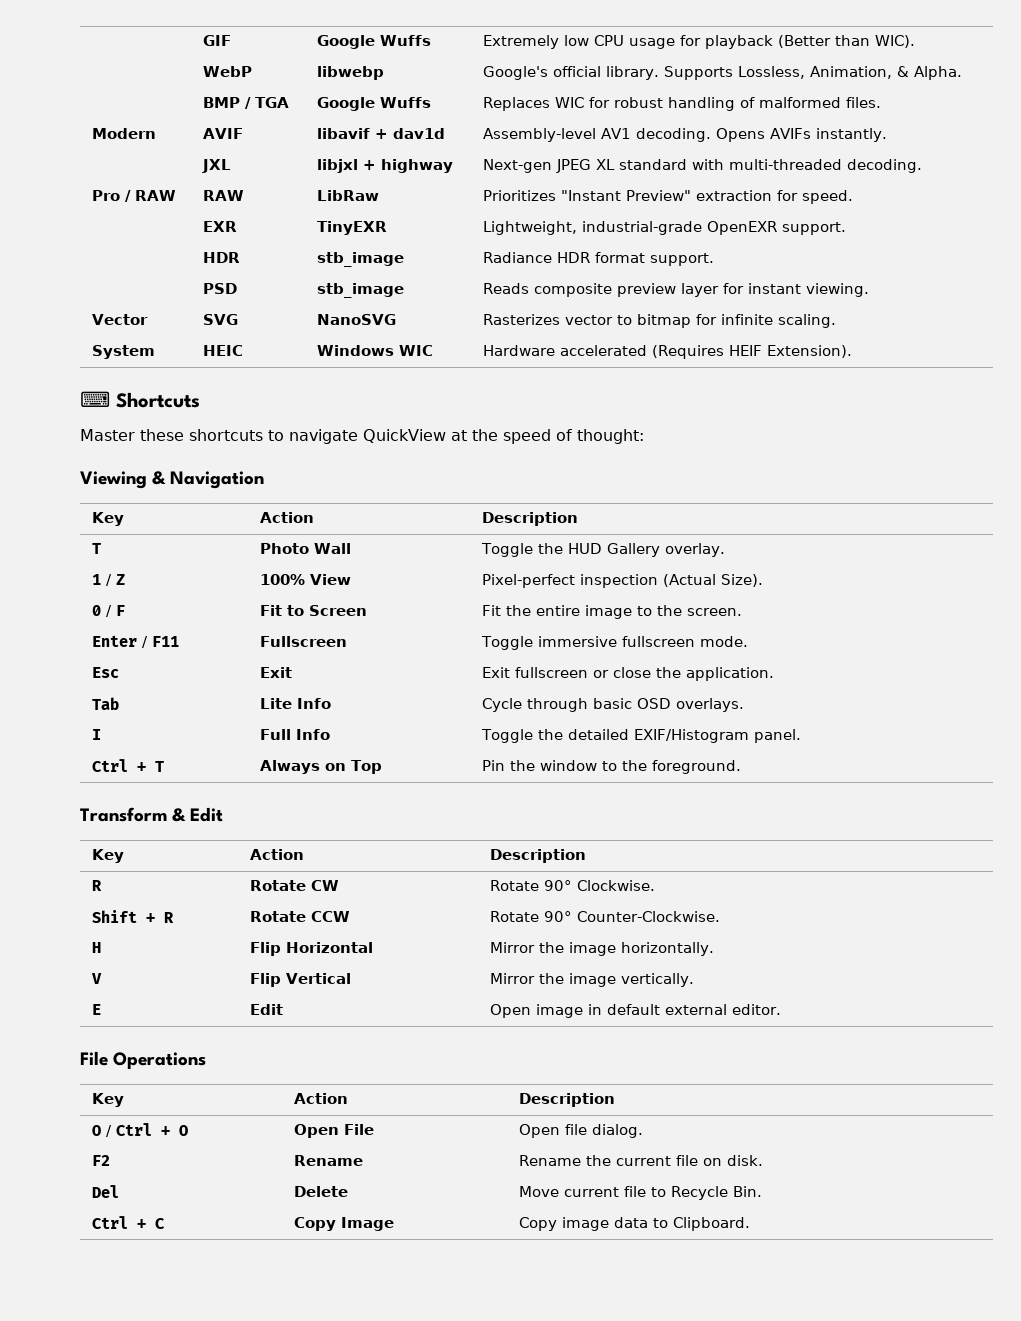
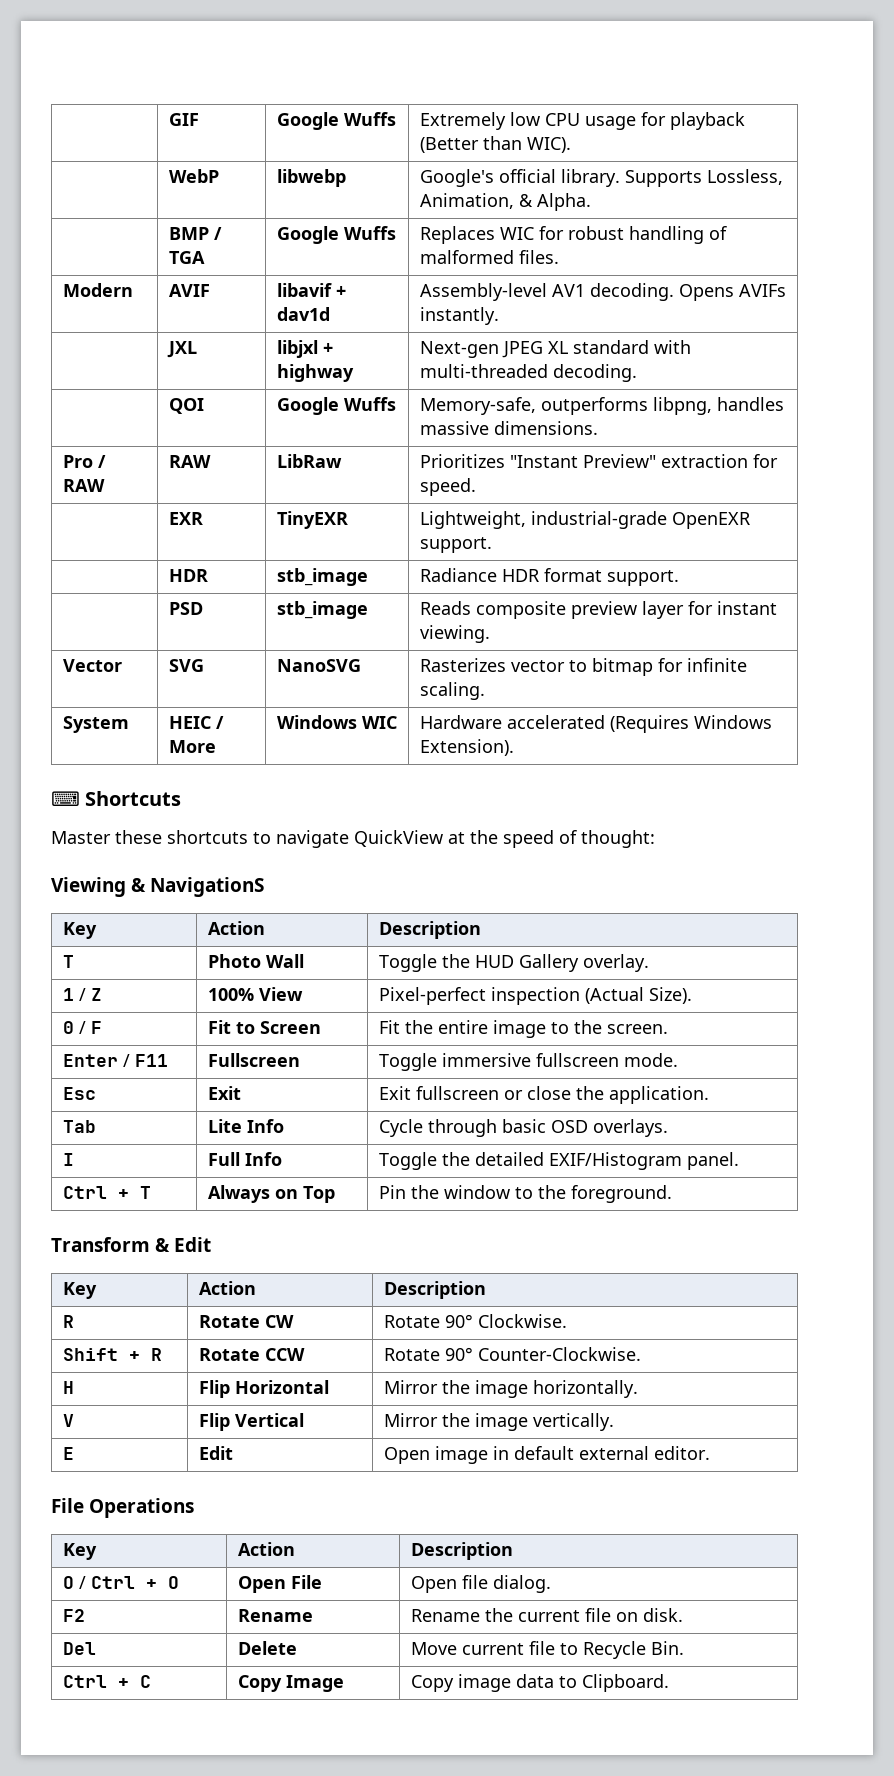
+ | QOI | Google Wuffs | Memory-safe, outperforms libpng, handles massive dimensions.
- System | HEIC | Windows WIC | Hardware accelerated (Requires HEIF Extension).
+ System | HEIC / More | Windows WIC | Hardware accelerated (Requires Windows Extension).
- Viewing & Navigation
+ Viewing & NavigationS

